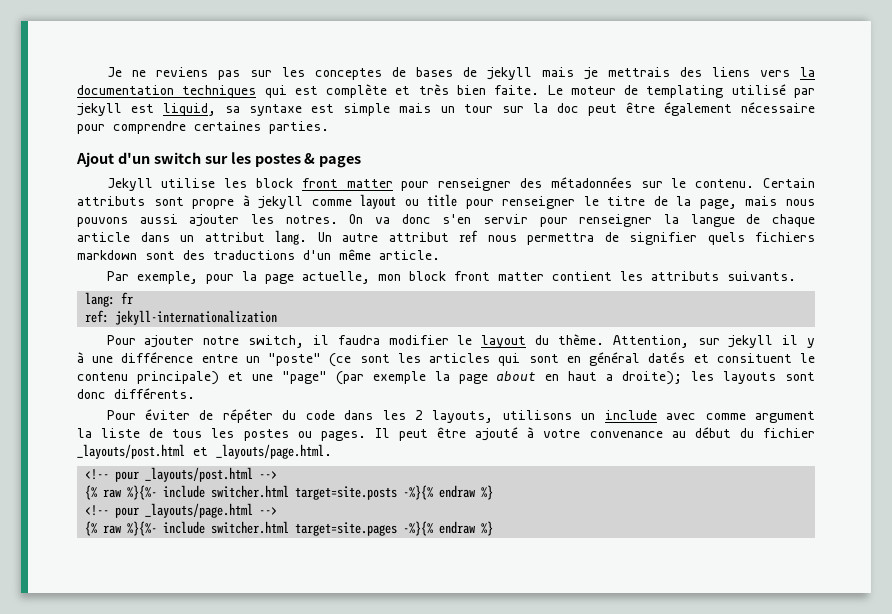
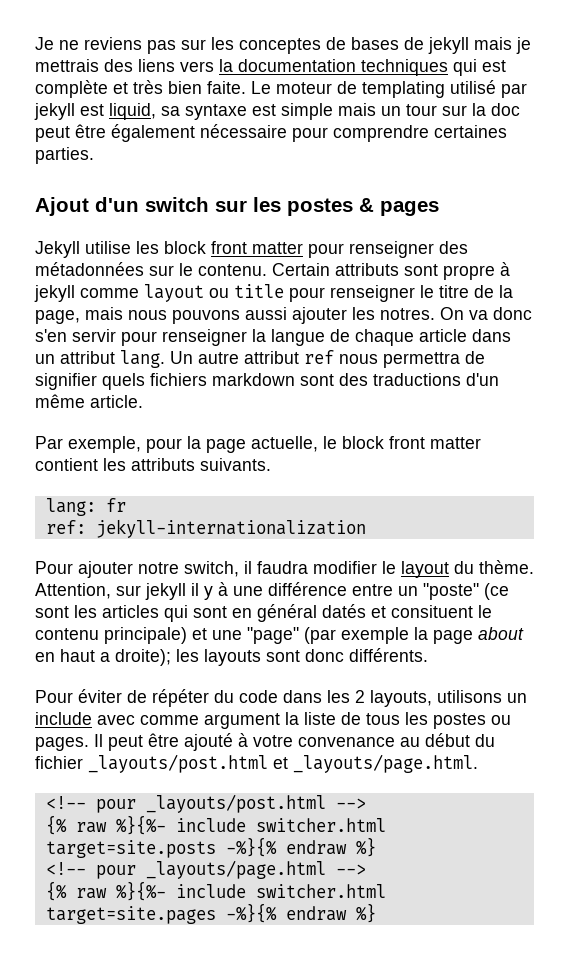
- Par exemple, pour la page actuelle, mon block front matter contient les attributs suivants.
+ Par exemple, pour la page actuelle, le block front matter contient les attributs suivants.

